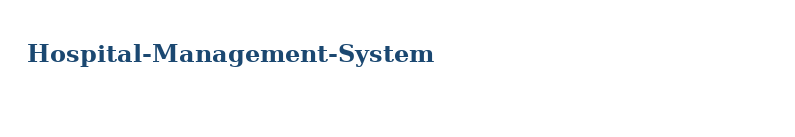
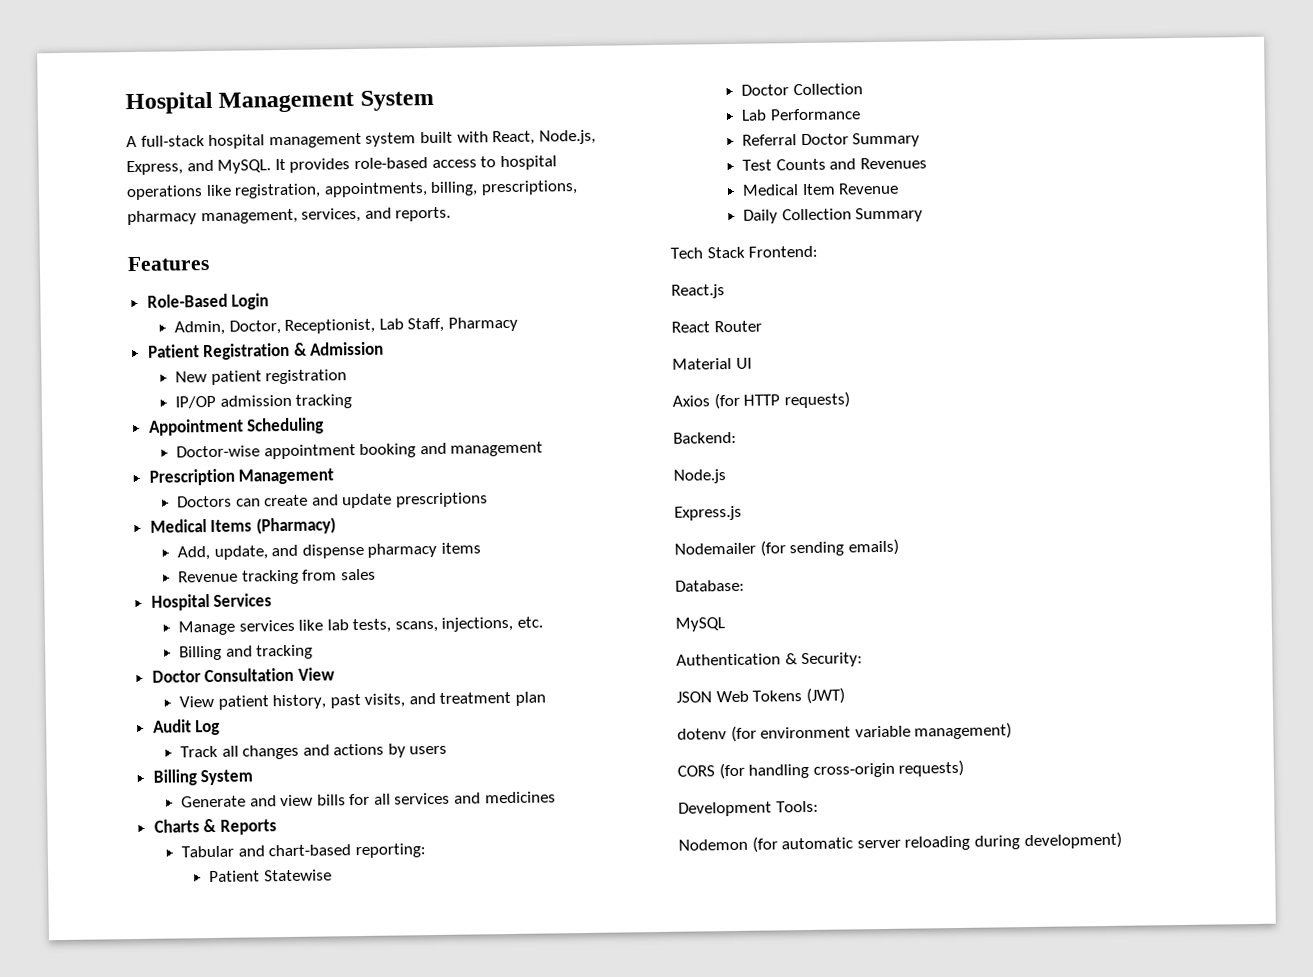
- Hospital-Management-System
+ Hospital Management System
+ A full-stack hospital management system built with React, Node.js, Express, and MySQL. It provides role-based access to hospital operations like registration, appointments, billing, prescriptions, pharmacy management, services, and reports.
+ Features
+ Role-Based Login
+ Admin, Doctor, Receptionist, Lab Staff, Pharmacy
+ Patient Registration & Admission
+ New patient registration
+ IP/OP admission tracking
+ Appointment Scheduling
+ Doctor-wise appointment booking and management
+ Prescription Management
+ Doctors can create and update prescriptions
+ Medical Items (Pharmacy)
+ Add, update, and dispense pharmacy items
+ Revenue tracking from sales
+ Hospital Services
+ Manage services like lab tests, scans, injections, etc.
+ Billing and tracking
+ Doctor Consultation View
+ View patient history, past visits, and treatment plan
+ Audit Log
+ Track all changes and actions by users
+ Billing System
+ Generate and view bills for all services and medicines
+ Charts & Reports
+ Tabular and chart-based reporting:
+ Patient Statewise
+ Doctor Collection
+ Lab Performance
+ Referral Doctor Summary
+ Test Counts and Revenues
+ Medical Item Revenue
+ Daily Collection Summary
+ Tech Stack Frontend:
+ React.js
+ React Router
+ Material UI
+ Axios (for HTTP requests)
+ Backend:
+ Node.js
+ Express.js
+ Nodemailer (for sending emails)
+ Database:
+ MySQL
+ Authentication & Security:
+ JSON Web Tokens (JWT)
+ dotenv (for environment variable management)
+ CORS (for handling cross-origin requests)
+ Development Tools:
+ Nodemon (for automatic server reloading during development)

